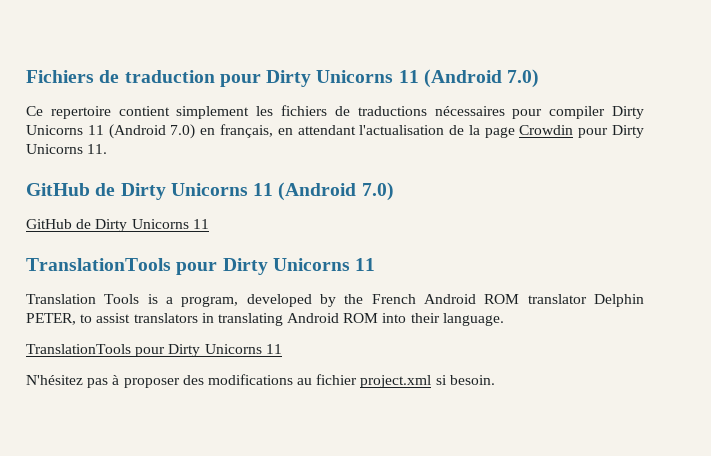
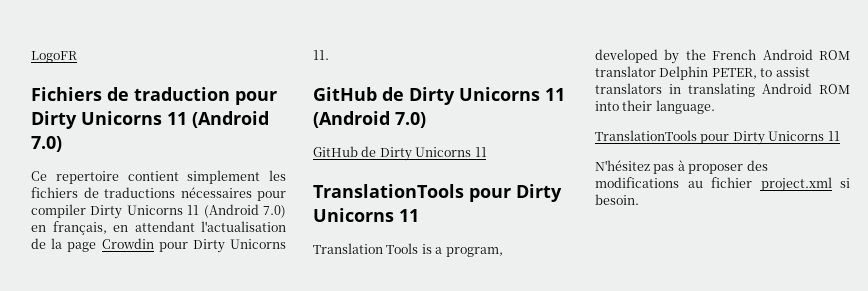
+ LogoFR

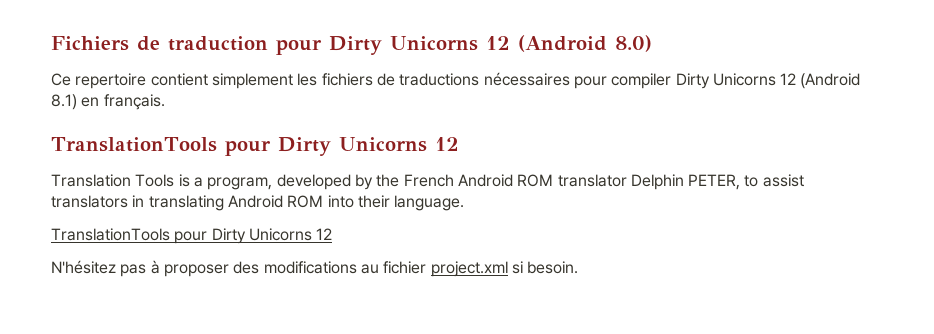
- LogoFR
- Fichiers de traduction pour Dirty Unicorns 11 (Android 7.0)
+ Fichiers de traduction pour Dirty Unicorns 12 (Android 8.0)
- Ce repertoire contient simplement les fichiers de traductions nécessaires pour compiler Dirty Unicorns 11 (Android 7.0) en français, en attendant l'actualisation de la page Crowdin pour Dirty Unicorns 11.
- GitHub de Dirty Unicorns 11 (Android 7.0)
- GitHub de Dirty Unicorns 11
- TranslationTools pour Dirty Unicorns 11
+ Ce repertoire contient simplement les fichiers de traductions nécessaires pour compiler Dirty Unicorns 12 (Android 8.1) en français.
+ TranslationTools pour Dirty Unicorns 12
  Translation Tools is a program, developed by the French Android ROM translator Delphin PETER, to assist translators in translating Android ROM into their language.
- TranslationTools pour Dirty Unicorns 11
+ TranslationTools pour Dirty Unicorns 12

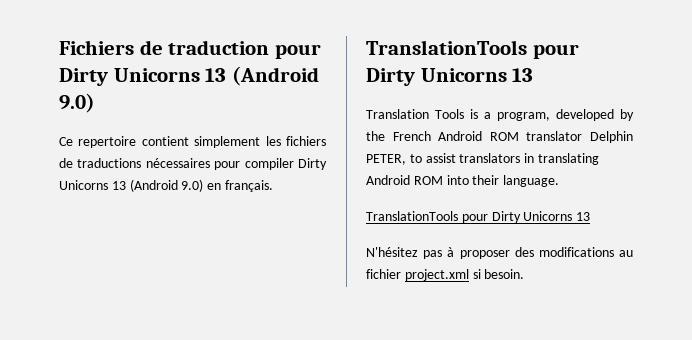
- Fichiers de traduction pour Dirty Unicorns 12 (Android 8.0)
+ Fichiers de traduction pour Dirty Unicorns 13 (Android 9.0)
- Ce repertoire contient simplement les fichiers de traductions nécessaires pour compiler Dirty Unicorns 12 (Android 8.1) en français.
- TranslationTools pour Dirty Unicorns 12
+ Ce repertoire contient simplement les fichiers de traductions nécessaires pour compiler Dirty Unicorns 13 (Android 9.0) en français.
+ TranslationTools pour Dirty Unicorns 13
  Translation Tools is a program, developed by the French Android ROM translator Delphin PETER, to assist translators in translating Android ROM into their language.
- TranslationTools pour Dirty Unicorns 12
+ TranslationTools pour Dirty Unicorns 13

